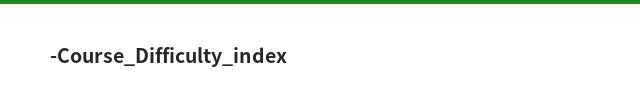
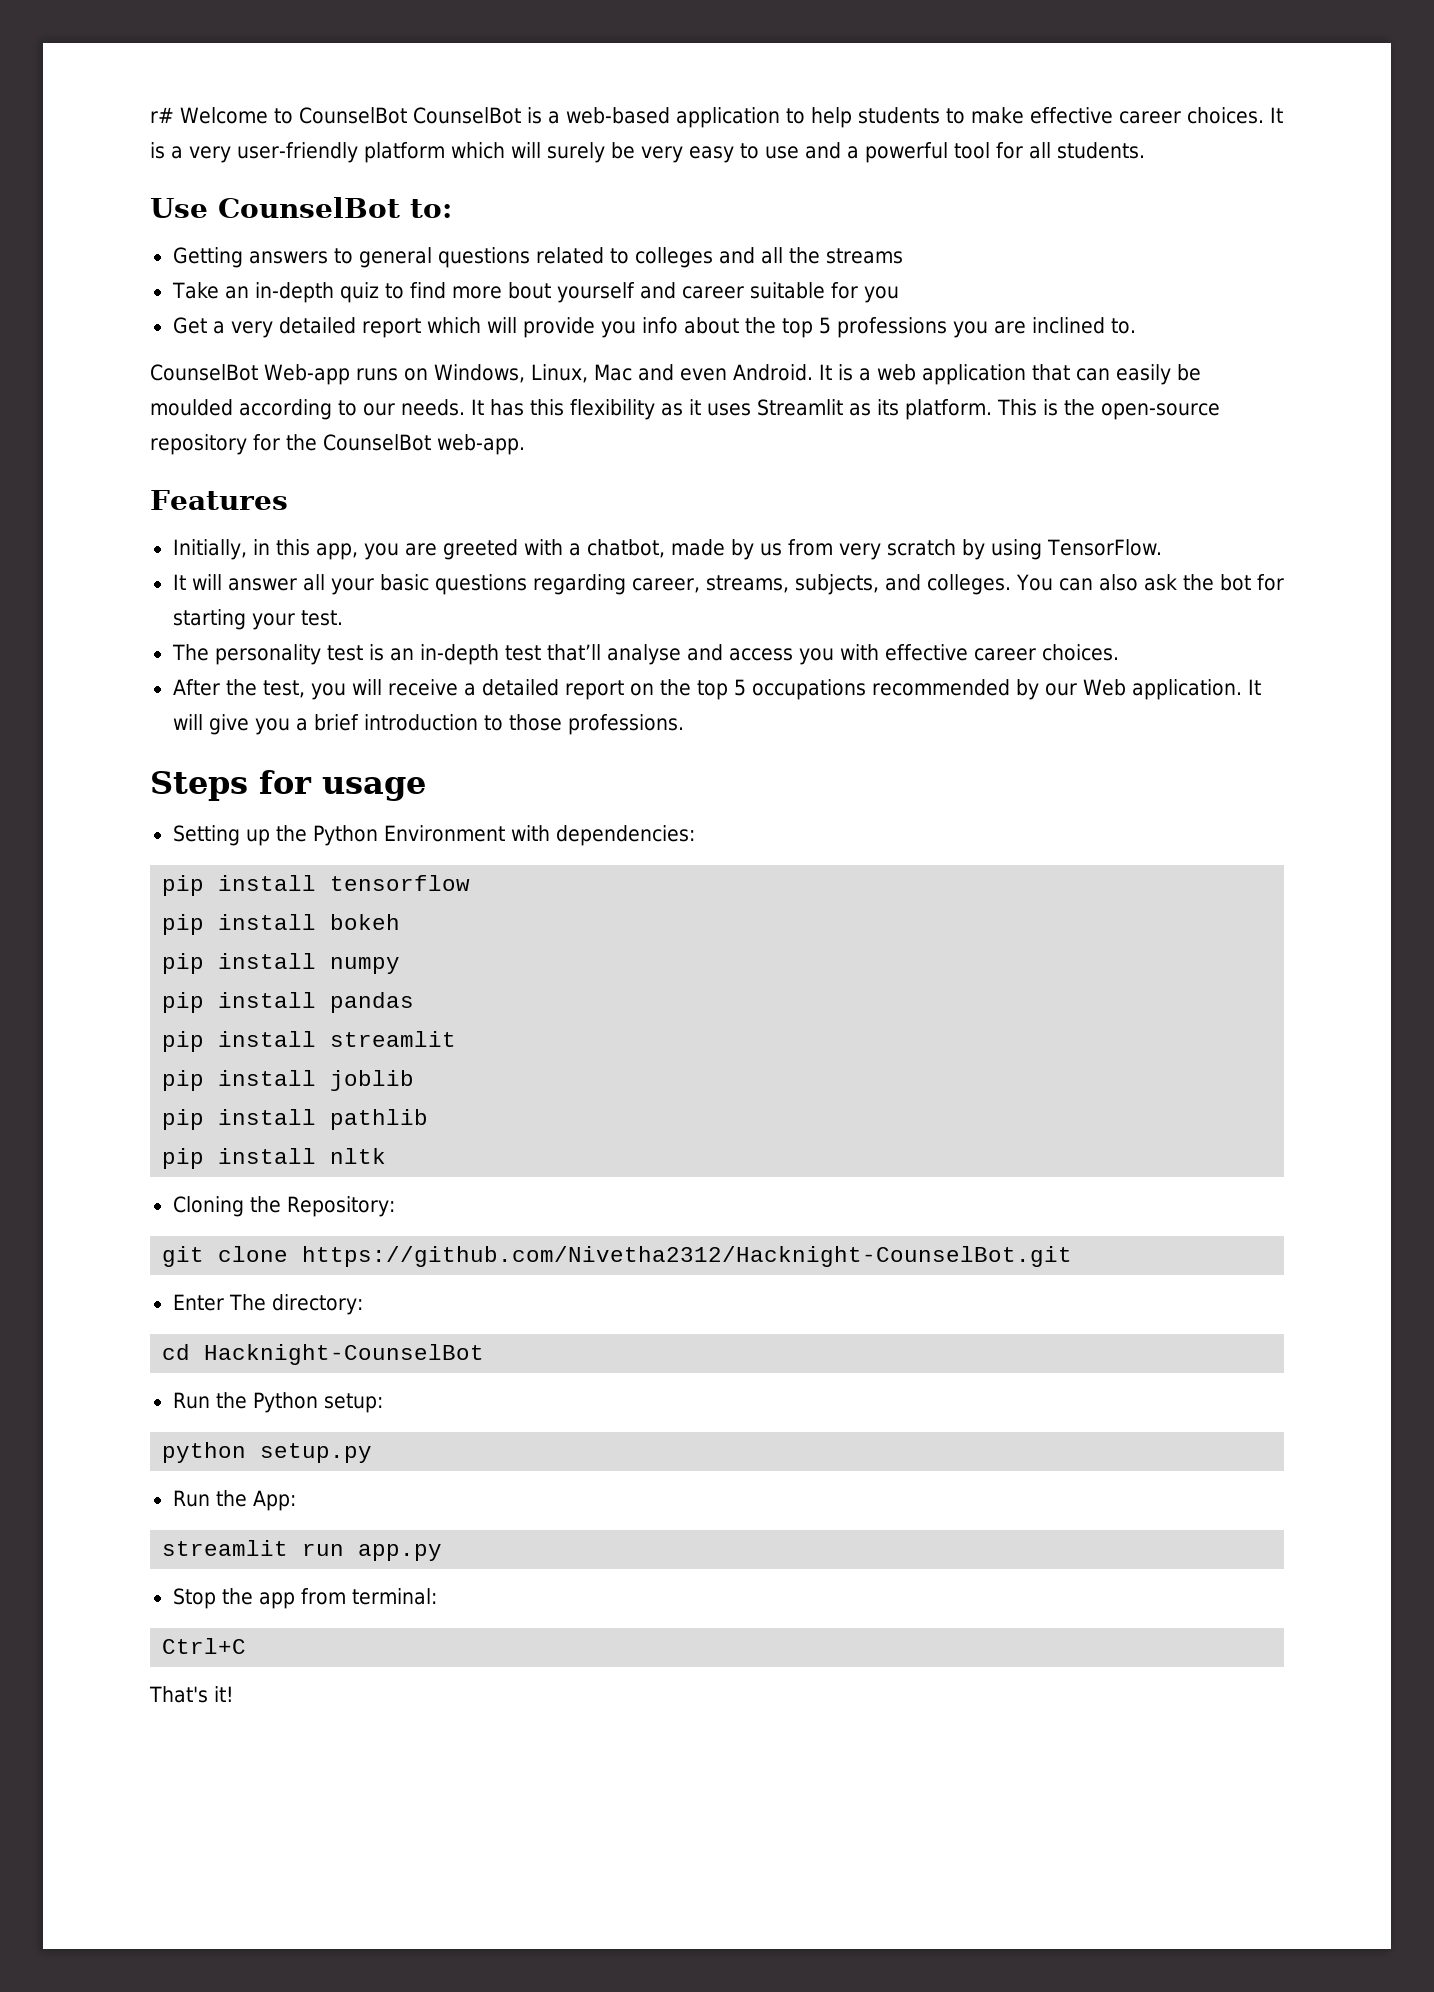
- -Course_Difficulty_index
+ r# Welcome to CounselBot CounselBot is a web-based application to help students to make effective career choices. It is a very user-friendly platform which will surely be very easy to use and a powerful tool for all students.
+ Use CounselBot to:
+ Getting answers to general questions related to colleges and all the streams
+ Take an in-depth quiz to find more bout yourself and career suitable for you
+ Get a very detailed report which will provide you info about the top 5 professions you are inclined to.
+ CounselBot Web-app runs on Windows, Linux, Mac and even Android. It is a web application that can easily be moulded according to our needs. It has this flexibility as it uses Streamlit as its platform. This is the open-source repository for the CounselBot web-app.
+ Features
+ Initially, in this app, you are greeted with a chatbot, made by us from very scratch by using TensorFlow.
+ It will answer all your basic questions regarding career, streams, subjects, and colleges. You can also ask the bot for starting your test.
+ The personality test is an in-depth test that’ll analyse and access you with effective career choices.
+ After the test, you will receive a detailed report on the top 5 occupations recommended by our Web application. It will give you a brief introduction to those professions.
+ Steps for usage
+ Setting up the Python Environment with dependencies:
+ pip install tensorflow
+ pip install bokeh
+ pip install numpy
+ pip install pandas
+ pip install streamlit
+ pip install joblib
+ pip install pathlib
+ pip install nltk
+ Cloning the Repository:
+ git clone https://github.com/Nivetha2312/Hacknight-CounselBot.git
+ Enter The directory:
+ cd Hacknight-CounselBot
+ Run the Python setup:
+ python setup.py
+ Run the App:
+ streamlit run app.py
+ Stop the app from terminal:
+ Ctrl+C
+ That's it!

